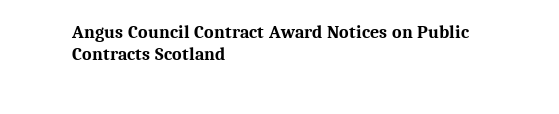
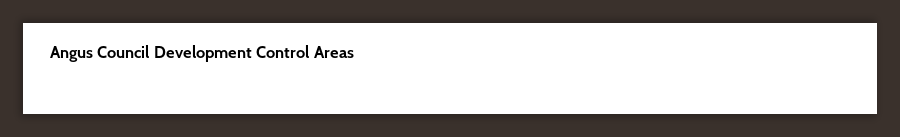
- Angus Council Contract Award Notices on Public Contracts Scotland
+ Angus Council Development Control Areas

